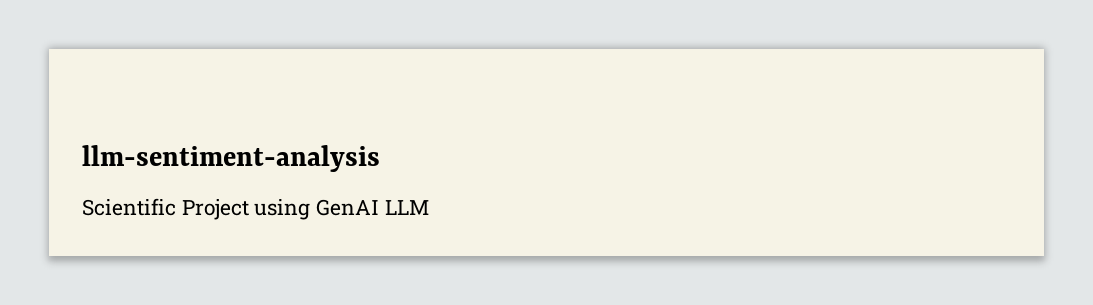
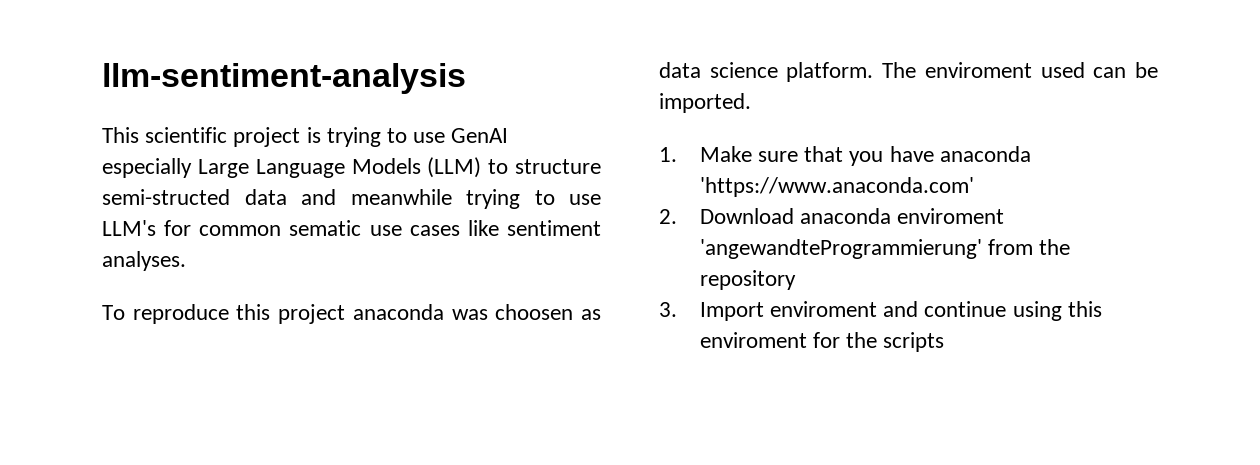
- Scientific Project using GenAI LLM
+ This scientific project is trying to use GenAI especially Large Language Models (LLM) to structure semi-structed data and meanwhile trying to use LLM's for common sematic use cases like sentiment analyses.
+ To reproduce this project anaconda was choosen as data science platform. The enviroment used can be imported.
+ 1. Make sure that you have anaconda 'https://www.anaconda.com'
+ 2. Download anaconda enviroment 'angewandteProgrammierung' from the repository
+ 3. Import enviroment and continue using this enviroment for the scripts

